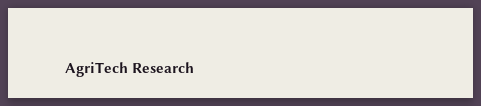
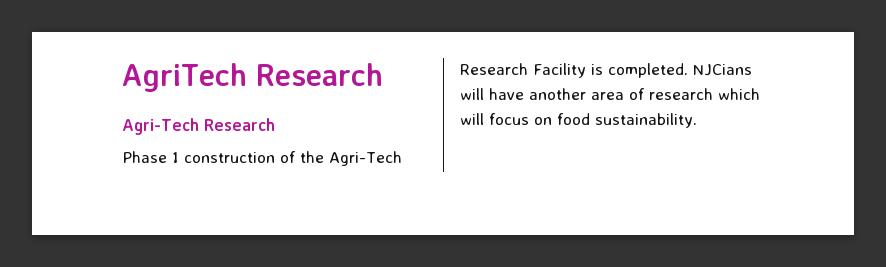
  AgriTech Research
+ Agri-Tech Research
+ Phase 1 construction of the Agri-Tech Research Facility is completed. NJCians will have another area of research which will focus on food sustainability.

